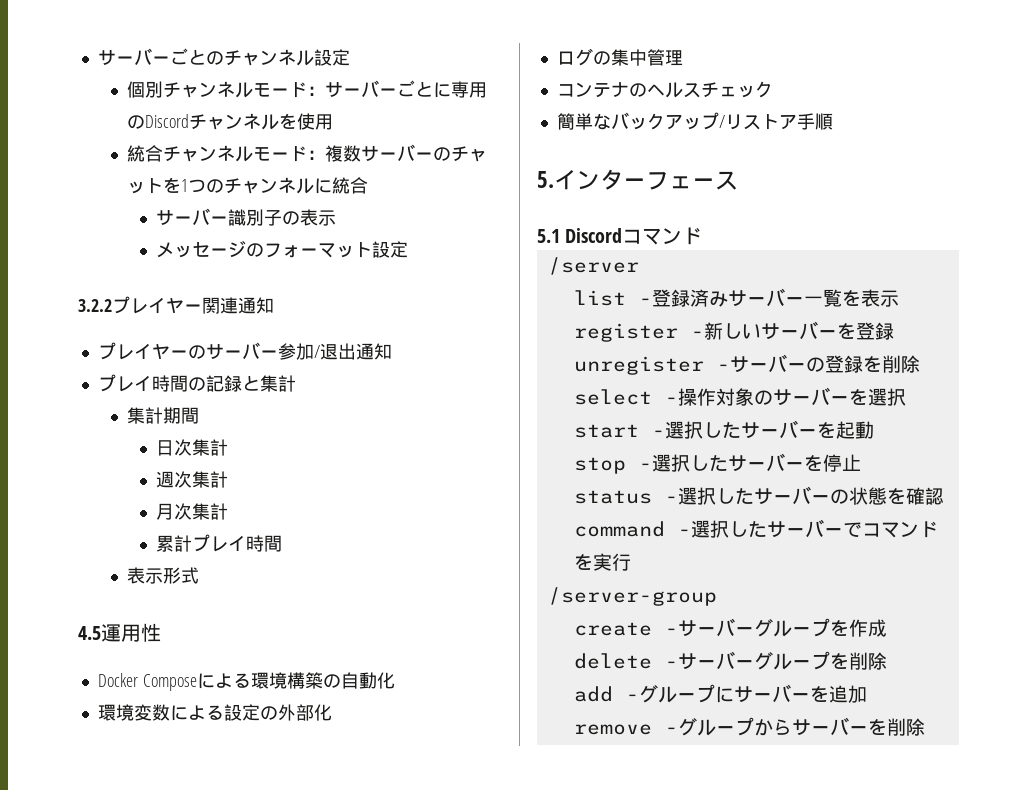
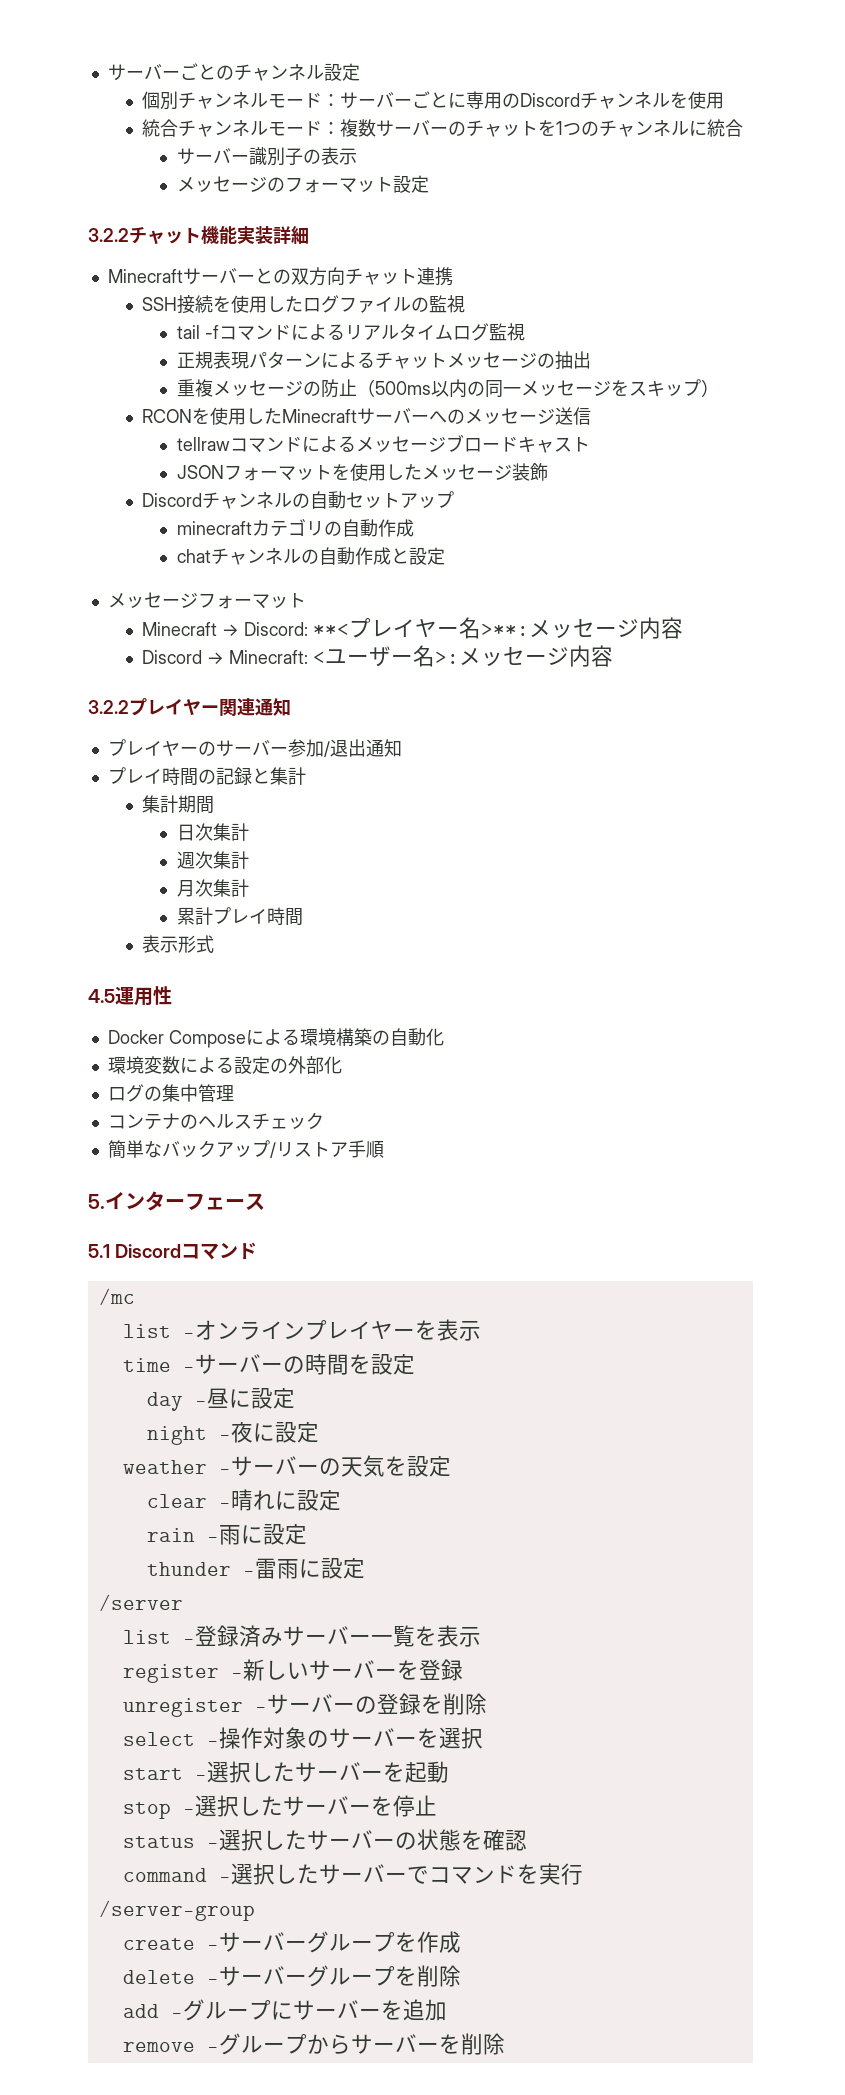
+ 3.2.2チャット機能実装詳細
+ Minecraftサーバーとの双方向チャット連携
+ SSH接続を使用したログファイルの監視
+ tail -fコマンドによるリアルタイムログ監視
+ 正規表現パターンによるチャットメッセージの抽出
+ 重複メッセージの防止（500ms以内の同一メッセージをスキップ）
+ RCONを使用したMinecraftサーバーへのメッセージ送信
+ tellrawコマンドによるメッセージブロードキャスト
+ JSONフォーマットを使用したメッセージ装飾
+ Discordチャンネルの自動セットアップ
+ minecraftカテゴリの自動作成
+ chatチャンネルの自動作成と設定
+ メッセージフォーマット
+ Minecraft → Discord: **<プレイヤー名>**:メッセージ内容
+ Discord → Minecraft: <ユーザー名>:メッセージ内容
+ /mc
+ list -オンラインプレイヤーを表示
+ time -サーバーの時間を設定
+ day -昼に設定
+ night -夜に設定
+ weather -サーバーの天気を設定
+ clear -晴れに設定
+ rain -雨に設定
+ thunder -雷雨に設定

